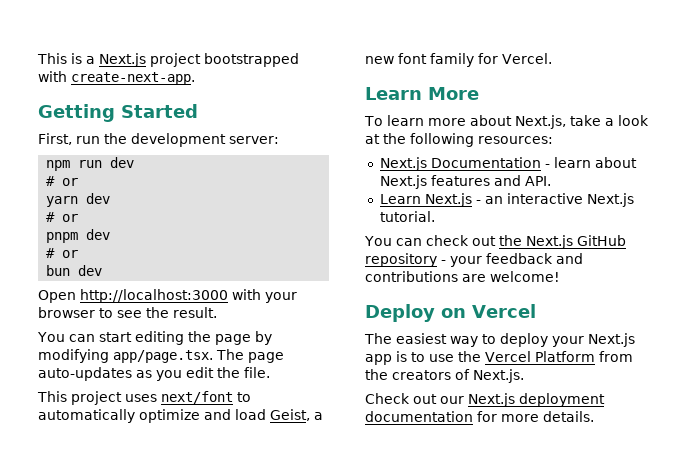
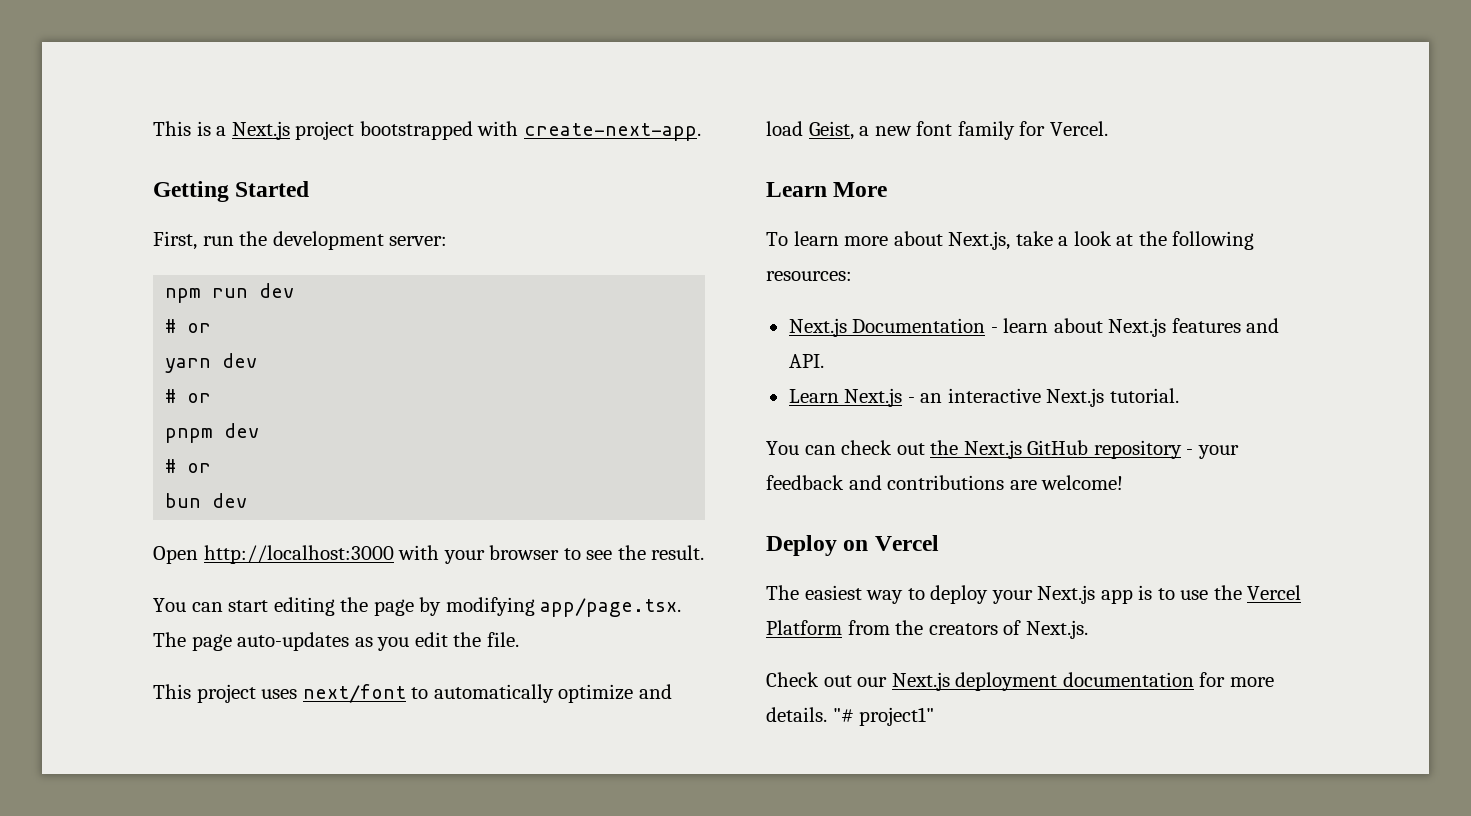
+ "# project1"

